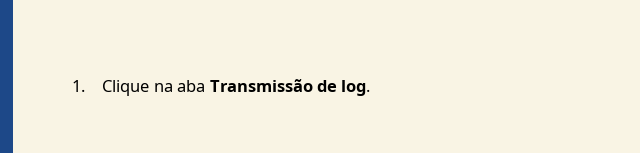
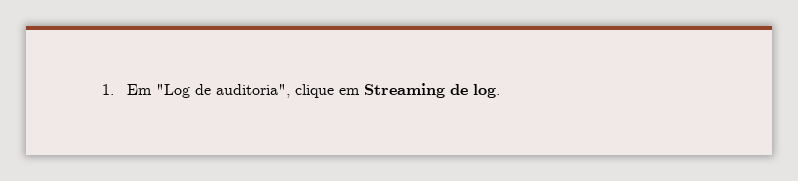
- 1. Clique na aba Transmissão de log.
+ 1. Em "Log de auditoria", clique em Streaming de log.

